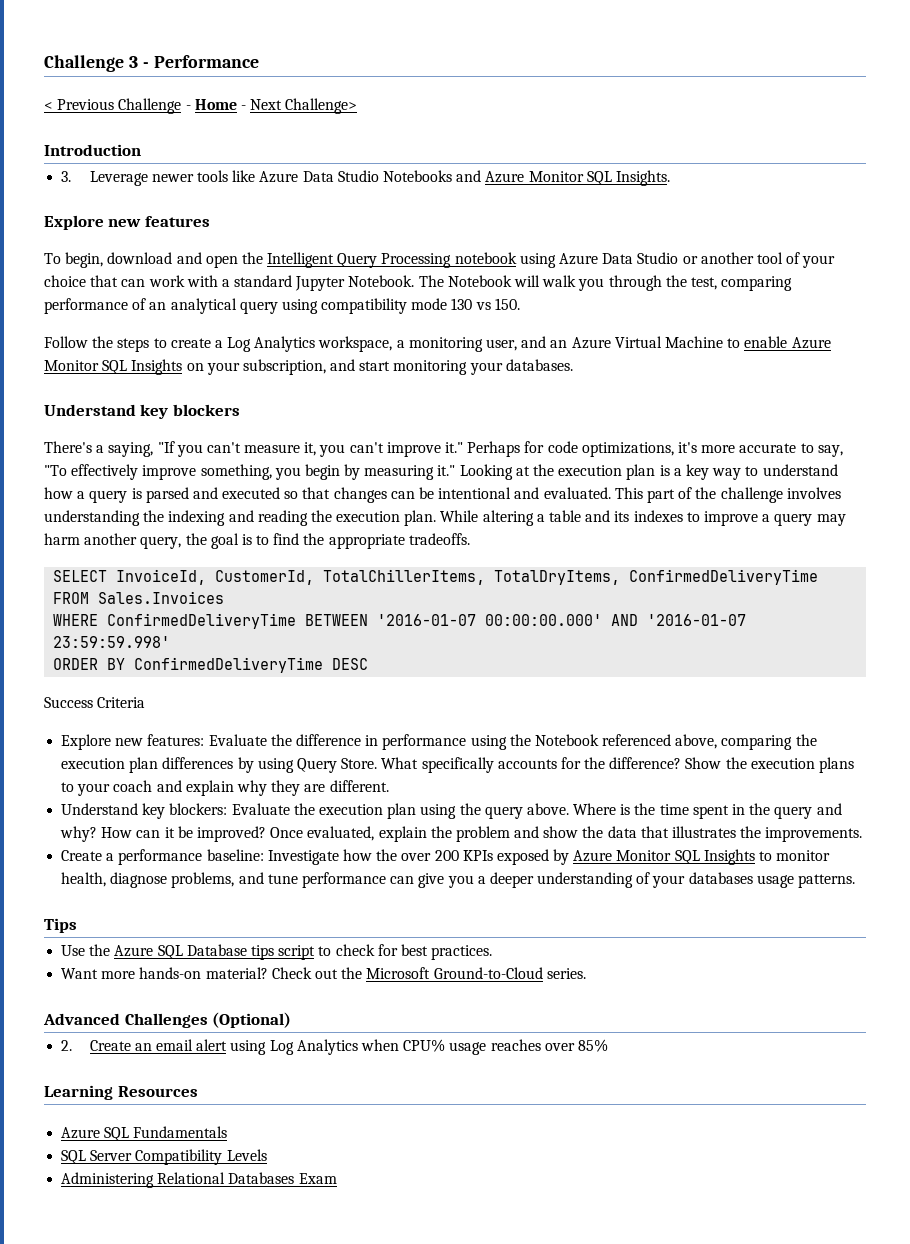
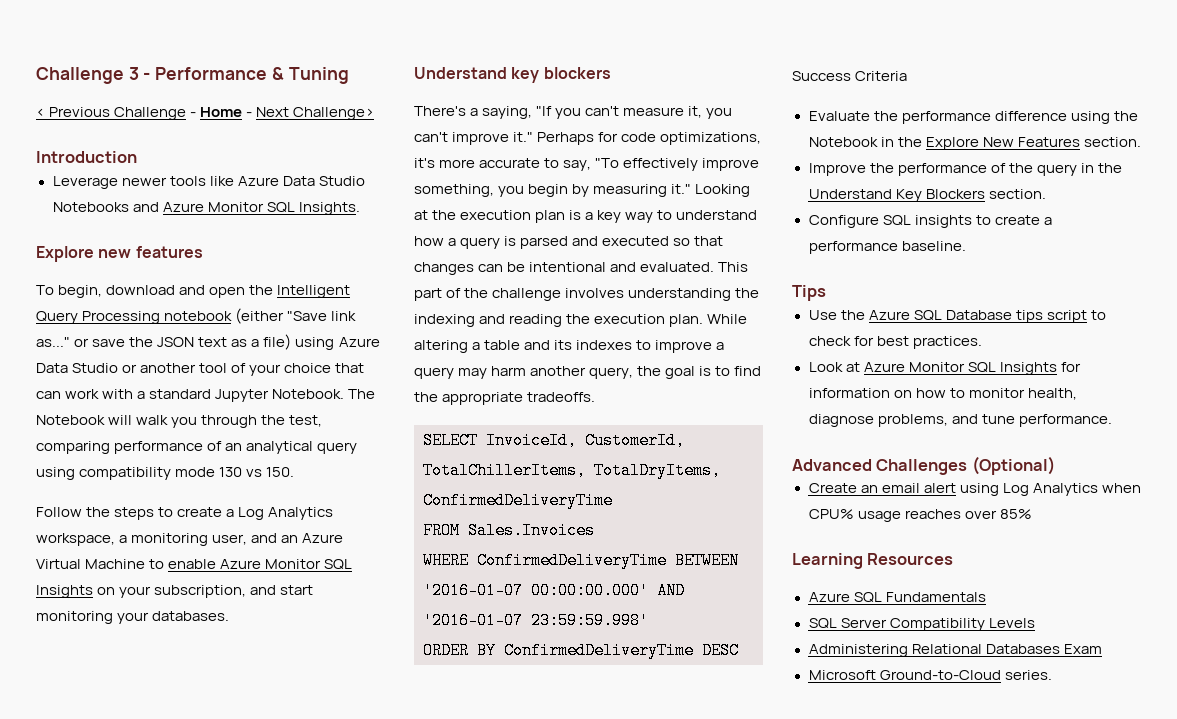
- Challenge 3 - Performance
+ Challenge 3 - Performance & Tuning
- 3. Leverage newer tools like Azure Data Studio Notebooks and Azure Monitor SQL Insights.
+ Leverage newer tools like Azure Data Studio Notebooks and Azure Monitor SQL Insights.
- To begin, download and open the Intelligent Query Processing notebook using Azure Data Studio or another tool of your choice that can work with a standard Jupyter Notebook.
+ To begin, download and open the Intelligent Query Processing notebook (either "Save link as..." or save the JSON text as a file) using Azure Data Studio or another tool of your choice that can work with a standard Jupyter Notebook.
- Explore new features: Evaluate the difference in performance using the Notebook referenced above, comparing the execution plan differences by using Query Store. What specifically accounts for the difference? Show the execution plans to your coach and explain why they are different.
- Understand key blockers: Evaluate the execution plan using the query above. Where is the time spent in the query and why? How can it be improved? Once evaluated, explain the problem and show the data that illustrates the improvements.
- Create a performance baseline: Investigate how the over 200 KPIs exposed by Azure Monitor SQL Insights to monitor health, diagnose problems, and tune performance can give you a deeper understanding of your databases usage patterns.
+ Evaluate the performance difference using the Notebook in the Explore New Features section.
+ Improve the performance of the query in the Understand Key Blockers section.
+ Configure SQL insights to create a performance baseline.
- Want more hands-on material? Check out the Microsoft Ground-to-Cloud series.
+ Look at Azure Monitor SQL Insights for information on how to monitor health, diagnose problems, and tune performance.
- 2. Create an email alert using Log Analytics when CPU% usage reaches over 85%
+ Create an email alert using Log Analytics when CPU% usage reaches over 85%
+ Microsoft Ground-to-Cloud series.

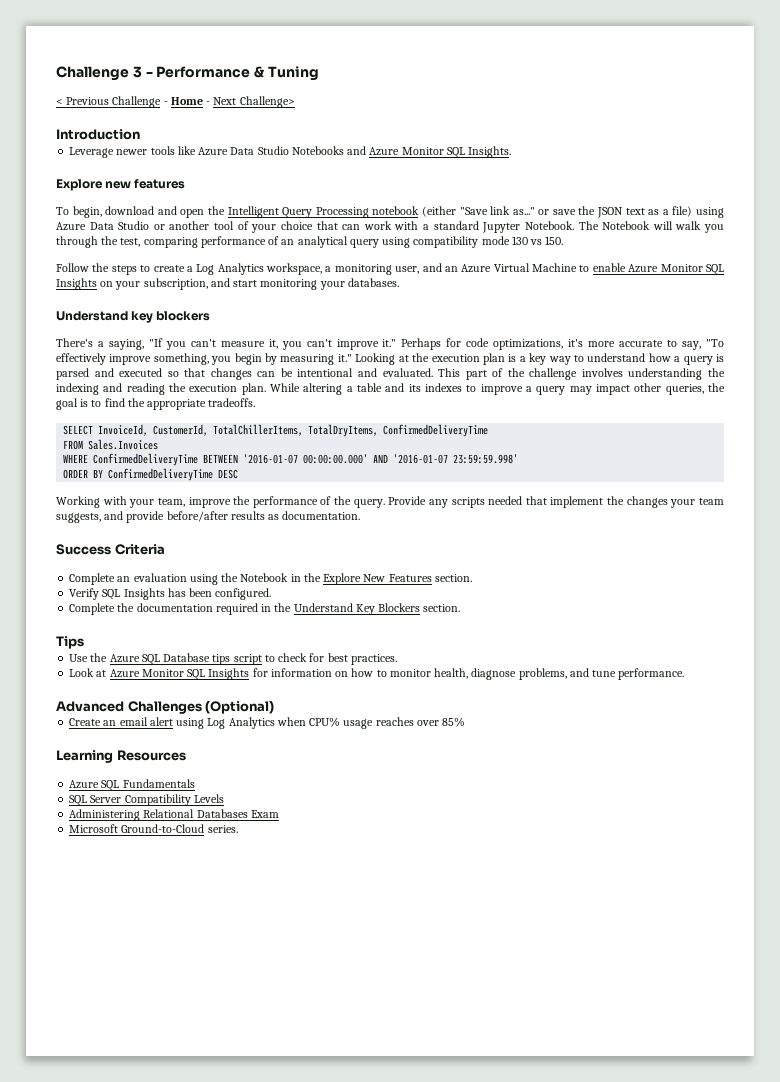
- While altering a table and its indexes to improve a query may harm another query, the goal is to find the appropriate tradeoffs.
+ While altering a table and its indexes to improve a query may impact other queries, the goal is to find the appropriate tradeoffs.
+ Working with your team, improve the performance of the query. Provide any scripts needed that implement the changes your team suggests, and provide before/after results as documentation.
  Success Criteria
- Evaluate the performance difference using the Notebook in the Explore New Features section.
+ Complete an evaluation using the Notebook in the Explore New Features section.
- Improve the performance of the query in the Understand Key Blockers section.
+ Verify SQL Insights has been configured.
+ Complete the documentation required in the Understand Key Blockers section.
- Configure SQL insights to create a performance baseline.

